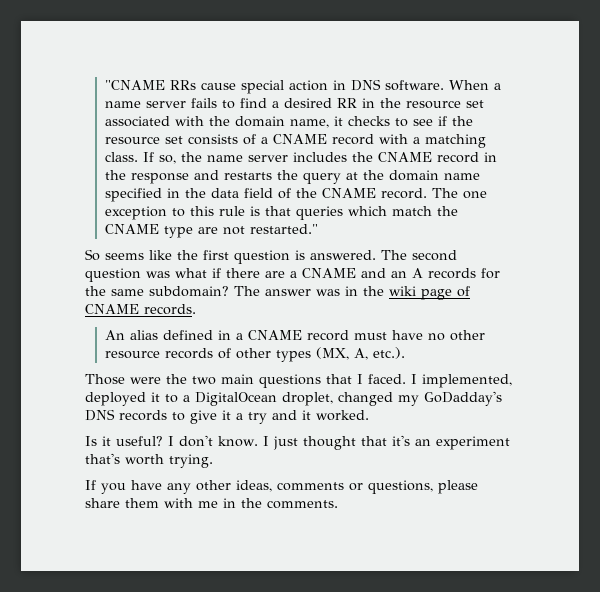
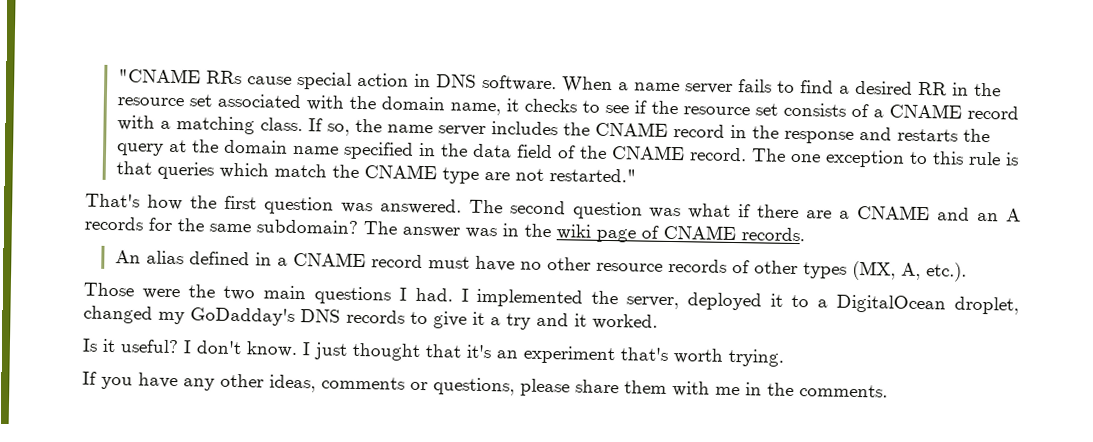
- So seems like the first question is answered.
+ That's how the first question was answered.
- Those were the two main questions that I faced. I implemented, deployed it to a DigitalOcean droplet, changed my GoDadday's DNS records to give it a try and it worked.
+ Those were the two main questions I had. I implemented the server, deployed it to a DigitalOcean droplet, changed my GoDadday's DNS records to give it a try and it worked.

